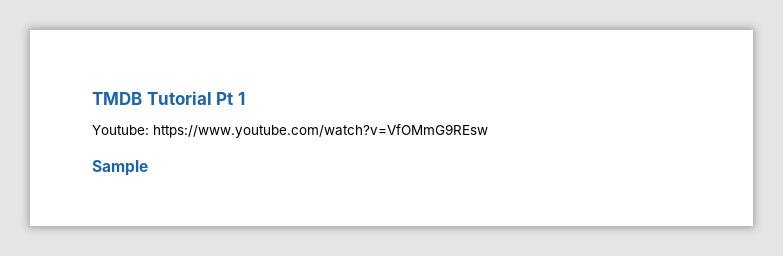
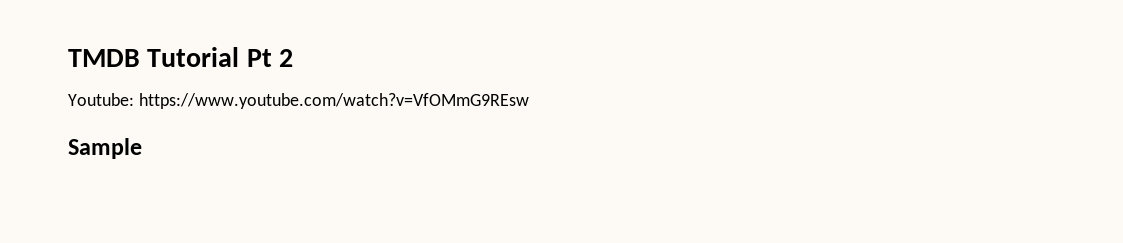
- TMDB Tutorial Pt 1
+ TMDB Tutorial Pt 2

